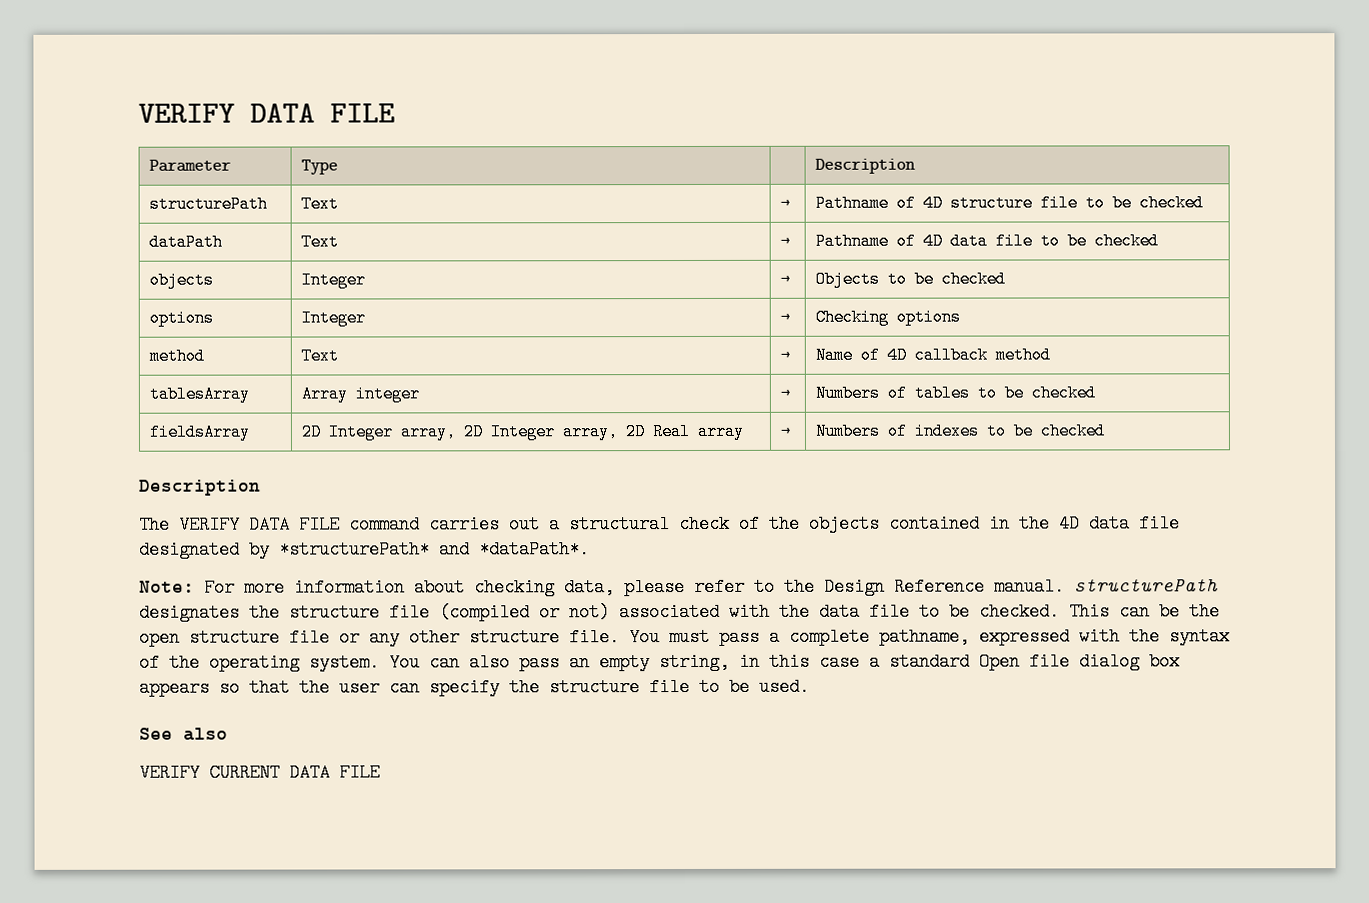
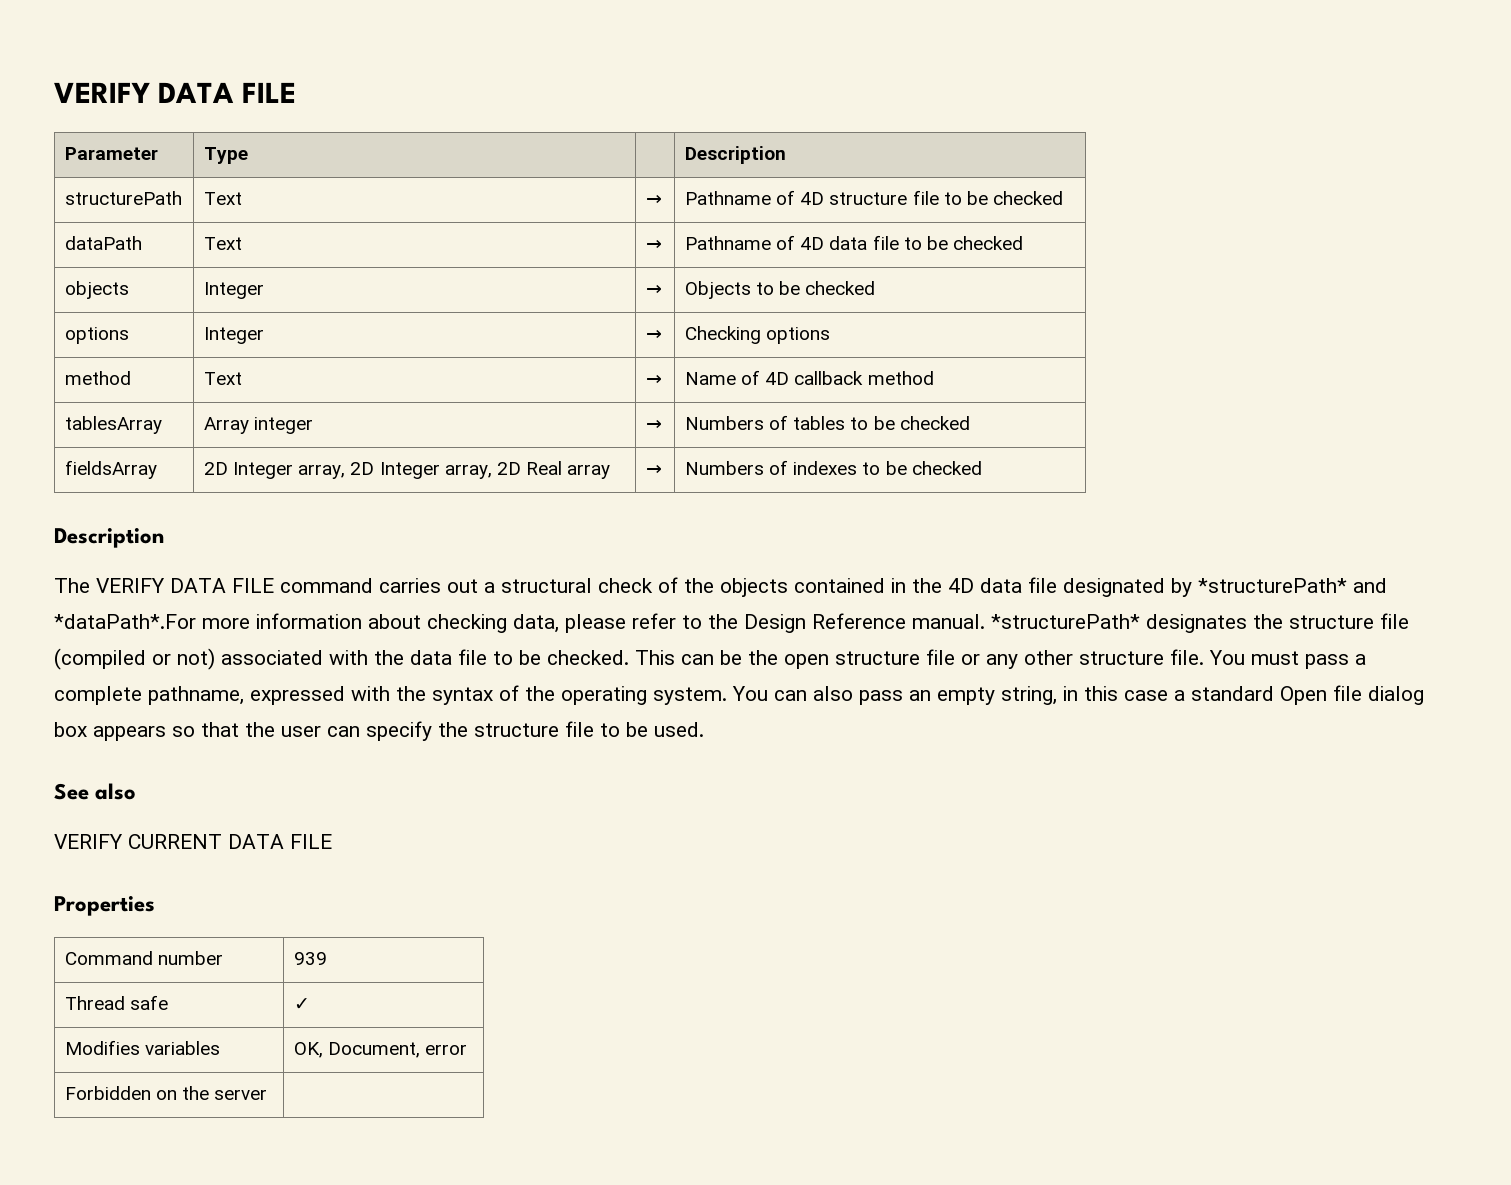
- The VERIFY DATA FILE command carries out a structural check of the objects contained in the 4D data file designated by *structurePath* and *dataPath*.
- Note: For more information about checking data, please refer to the Design Reference manual. structurePath designates the structure file (compiled or not) associated with the data file to be checked.
+ The VERIFY DATA FILE command carries out a structural check of the objects contained in the 4D data file designated by *structurePath* and *dataPath*.For more information about checking data, please refer to the Design Reference manual. *structurePath* designates the structure file (compiled or not) associated with the data file to be checked.
+ Properties
+ Command number | 939
+ Thread safe | ✓
+ Modifies variables | OK, Document, error
+ Forbidden on the server |

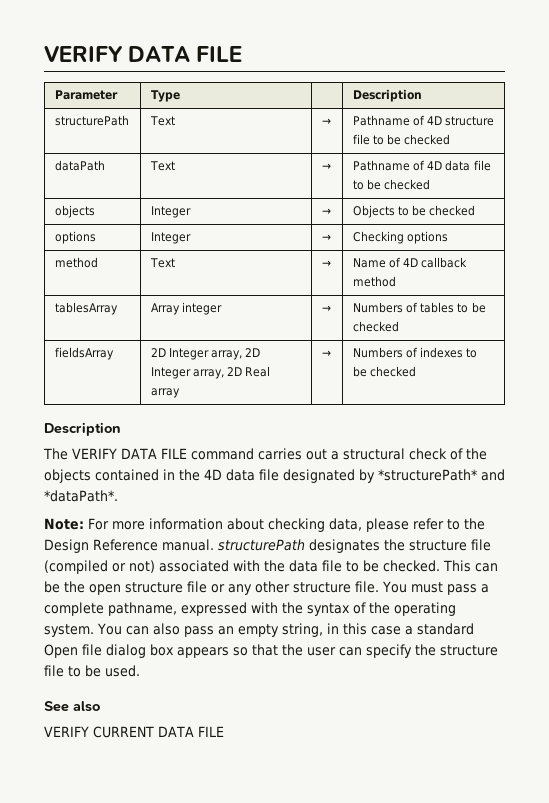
- The VERIFY DATA FILE command carries out a structural check of the objects contained in the 4D data file designated by *structurePath* and *dataPath*.For more information about checking data, please refer to the Design Reference manual. *structurePath* designates the structure file (compiled or not) associated with the data file to be checked.
+ The VERIFY DATA FILE command carries out a structural check of the objects contained in the 4D data file designated by *structurePath* and *dataPath*.
+ Note: For more information about checking data, please refer to the Design Reference manual. structurePath designates the structure file (compiled or not) associated with the data file to be checked.
- Properties
- Command number | 939
- Thread safe | ✓
- Modifies variables | OK, Document, error
- Forbidden on the server |

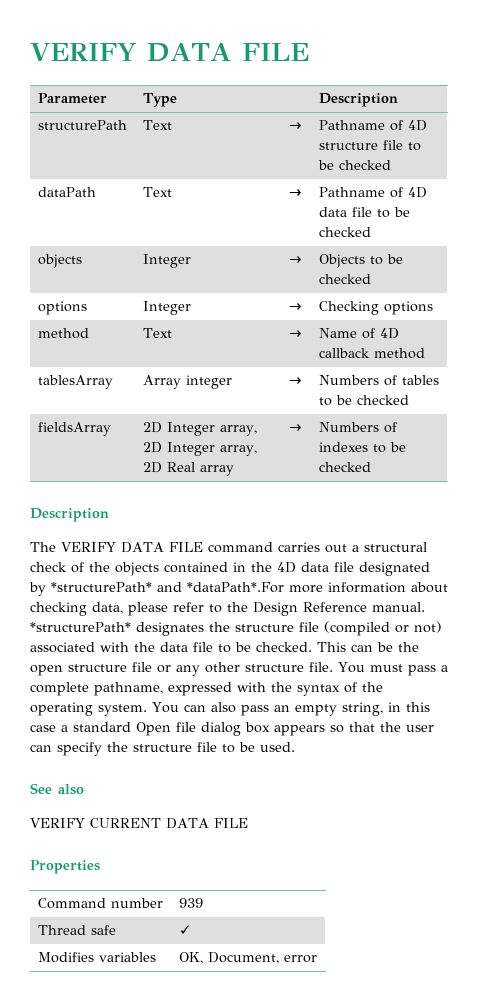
- The VERIFY DATA FILE command carries out a structural check of the objects contained in the 4D data file designated by *structurePath* and *dataPath*.
- Note: For more information about checking data, please refer to the Design Reference manual. structurePath designates the structure file (compiled or not) associated with the data file to be checked.
+ The VERIFY DATA FILE command carries out a structural check of the objects contained in the 4D data file designated by *structurePath* and *dataPath*.For more information about checking data, please refer to the Design Reference manual. *structurePath* designates the structure file (compiled or not) associated with the data file to be checked.
+ Properties
+ Command number | 939
+ Thread safe | ✓
+ Modifies variables | OK, Document, error

